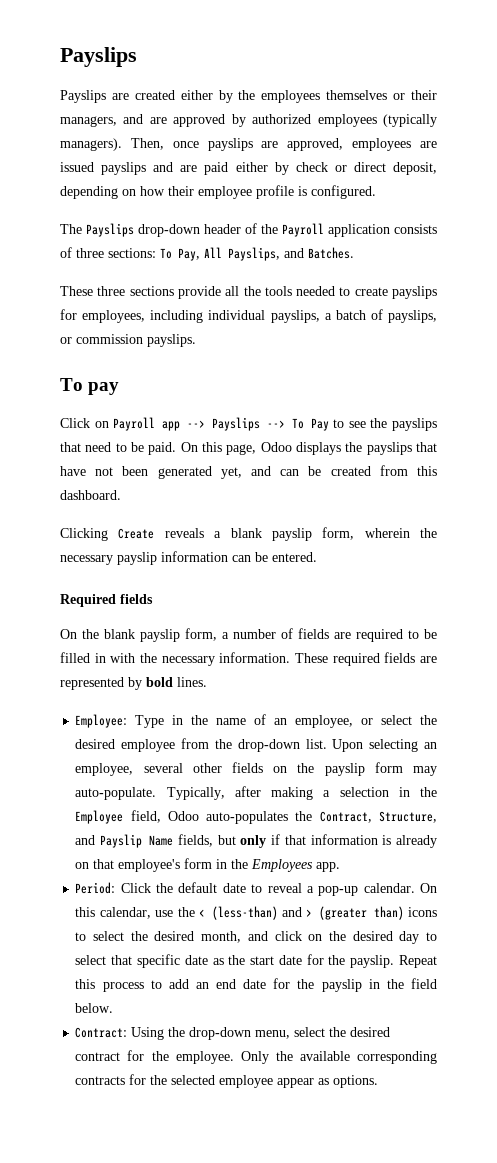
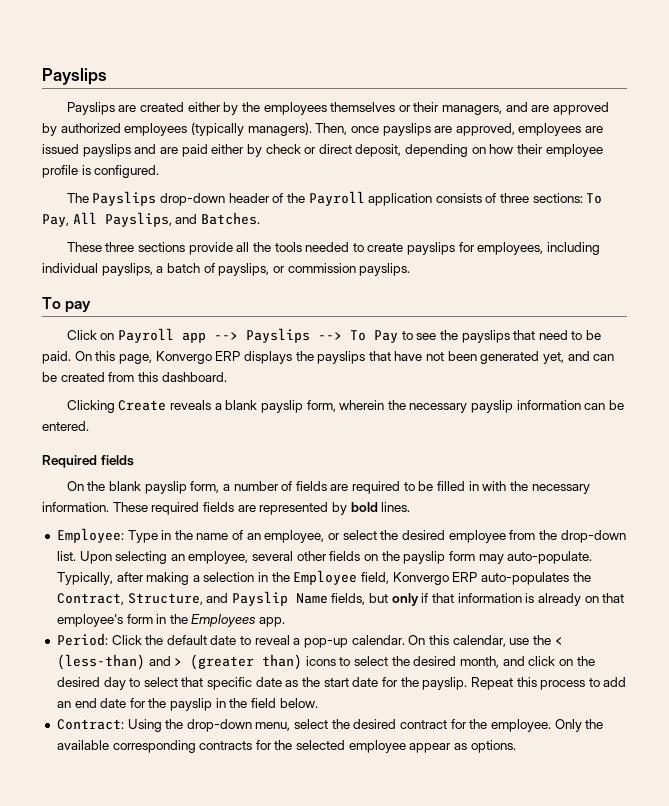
- On this page, Odoo displays the payslips that have not been generated yet, and can be created from this dashboard.
+ On this page, Konvergo ERP displays the payslips that have not been generated yet, and can be created from this dashboard.
- Typically, after making a selection in the Employee field, Odoo auto-populates the Contract, Structure, and Payslip Name fields, but only if that information is already on that employee's form in the Employees app.
+ Typically, after making a selection in the Employee field, Konvergo ERP auto-populates the Contract, Structure, and Payslip Name fields, but only if that information is already on that employee's form in the Employees app.

